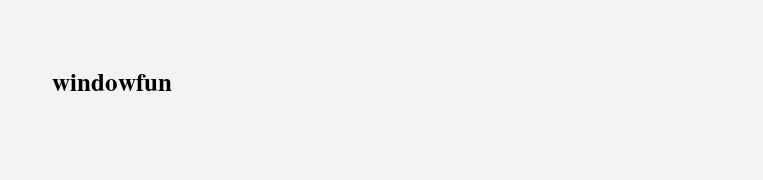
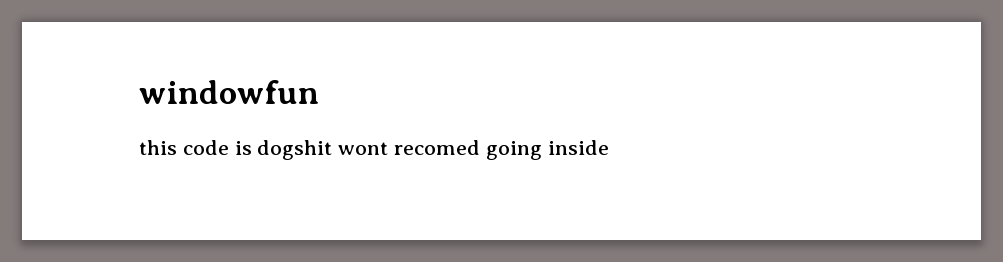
+ this code is dogshit wont recomed going inside

